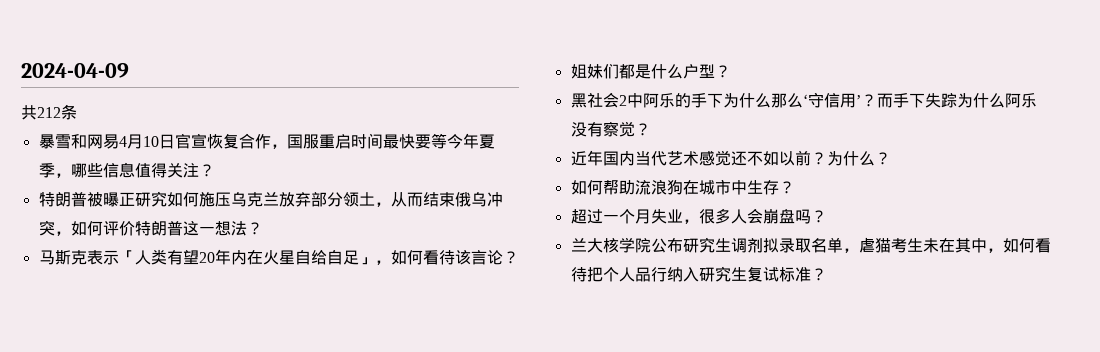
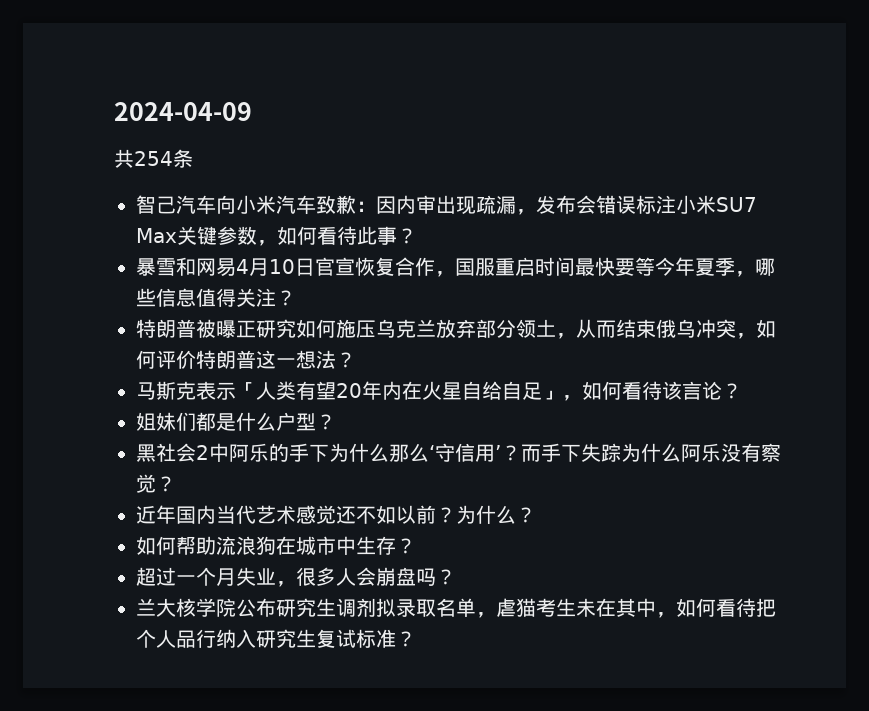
- 共212条
+ 共254条
+ 智己汽车向小米汽车致歉：因内审出现疏漏，发布会错误标注小米SU7 Max关键参数，如何看待此事？

